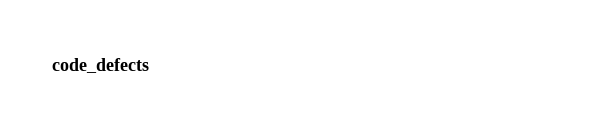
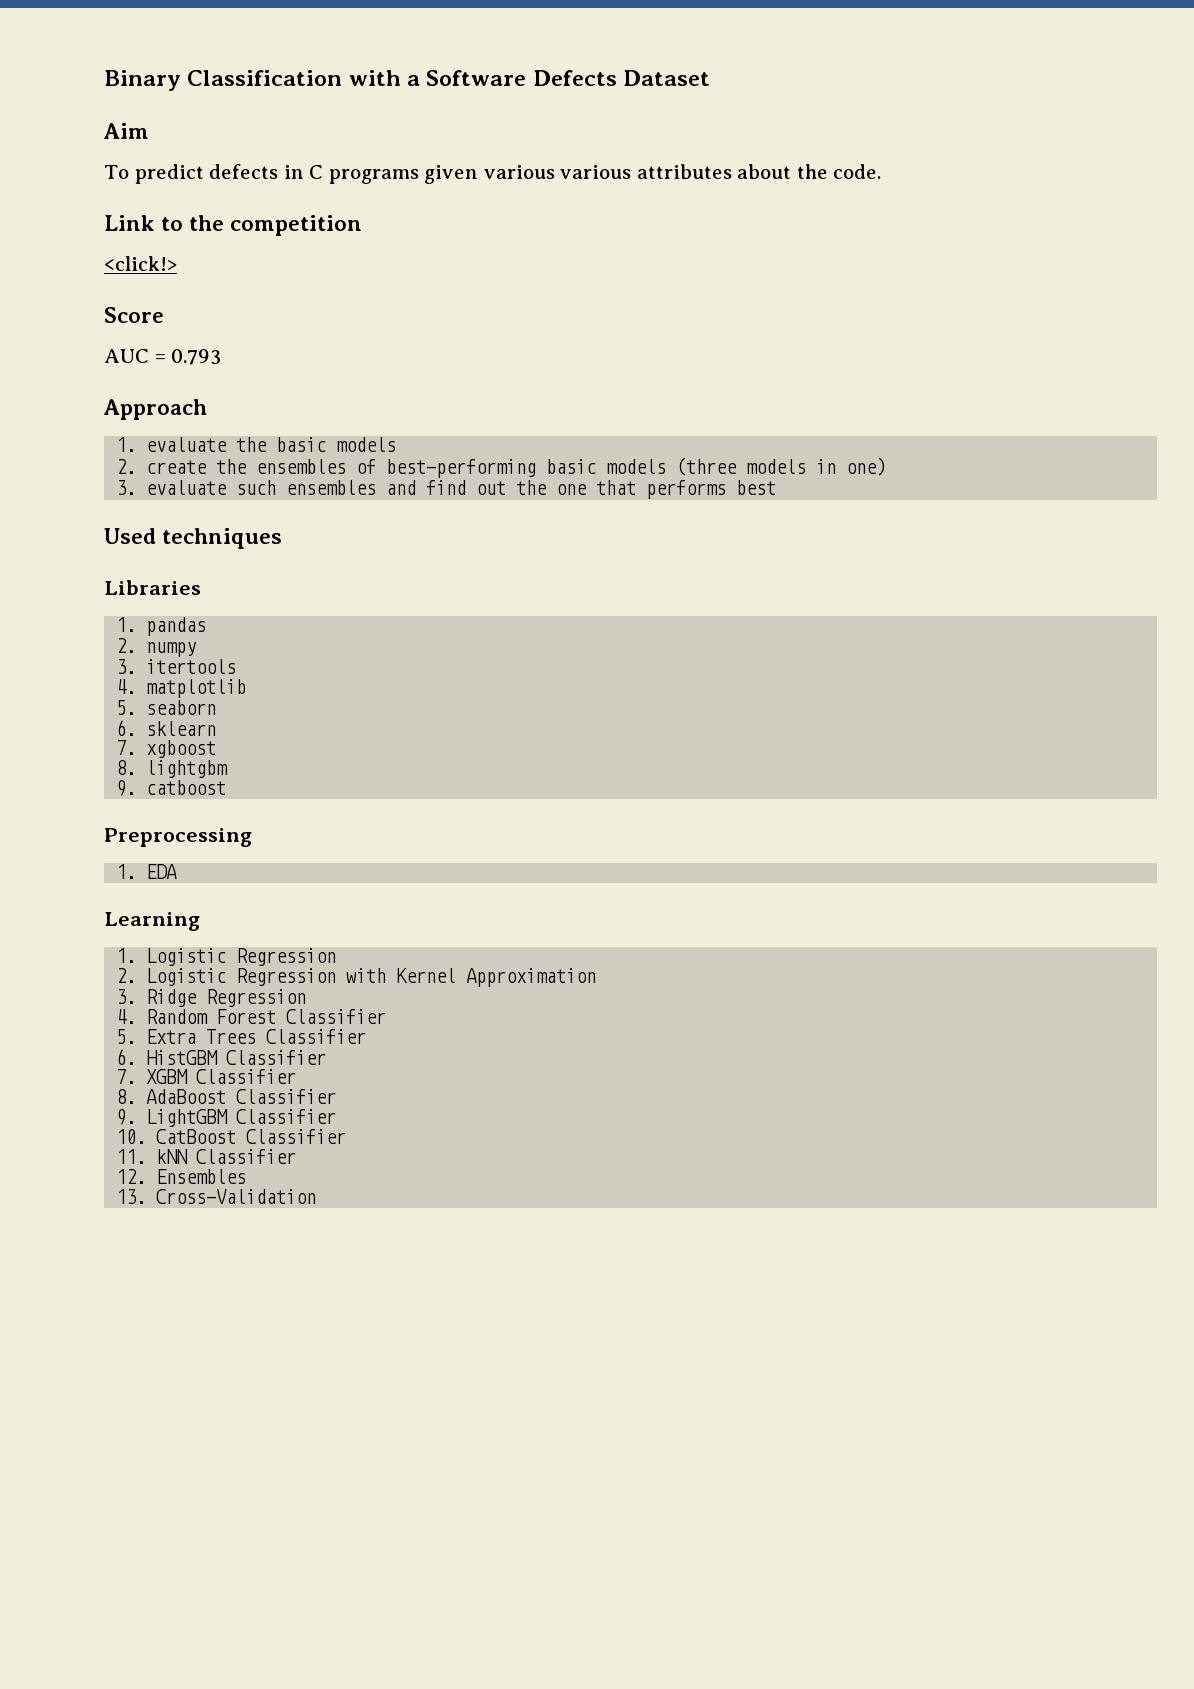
- code_defects
+ Binary Classification with a Software Defects Dataset
+ Aim
+ To predict defects in C programs given various various attributes about the code.
+ Link to the competition
+ <click!>
+ Score
+ AUC = 0.793
+ Approach
+ 1. evaluate the basic models
+ 2. create the ensembles of best-performing basic models (three models in one)
+ 3. evaluate such ensembles and find out the one that performs best
+ Used techniques
+ Libraries
+ 1. pandas
+ 2. numpy
+ 3. itertools
+ 4. matplotlib
+ 5. seaborn
+ 6. sklearn
+ 7. xgboost
+ 8. lightgbm
+ 9. catboost
+ Preprocessing
+ 1. EDA
+ Learning
+ 1. Logistic Regression
+ 2. Logistic Regression with Kernel Approximation
+ 3. Ridge Regression
+ 4. Random Forest Classifier
+ 5. Extra Trees Classifier
+ 6. HistGBM Classifier
+ 7. XGBM Classifier
+ 8. AdaBoost Classifier
+ 9. LightGBM Classifier
+ 10. CatBoost Classifier
+ 11. kNN Classifier
+ 12. Ensembles
+ 13. Cross-Validation

